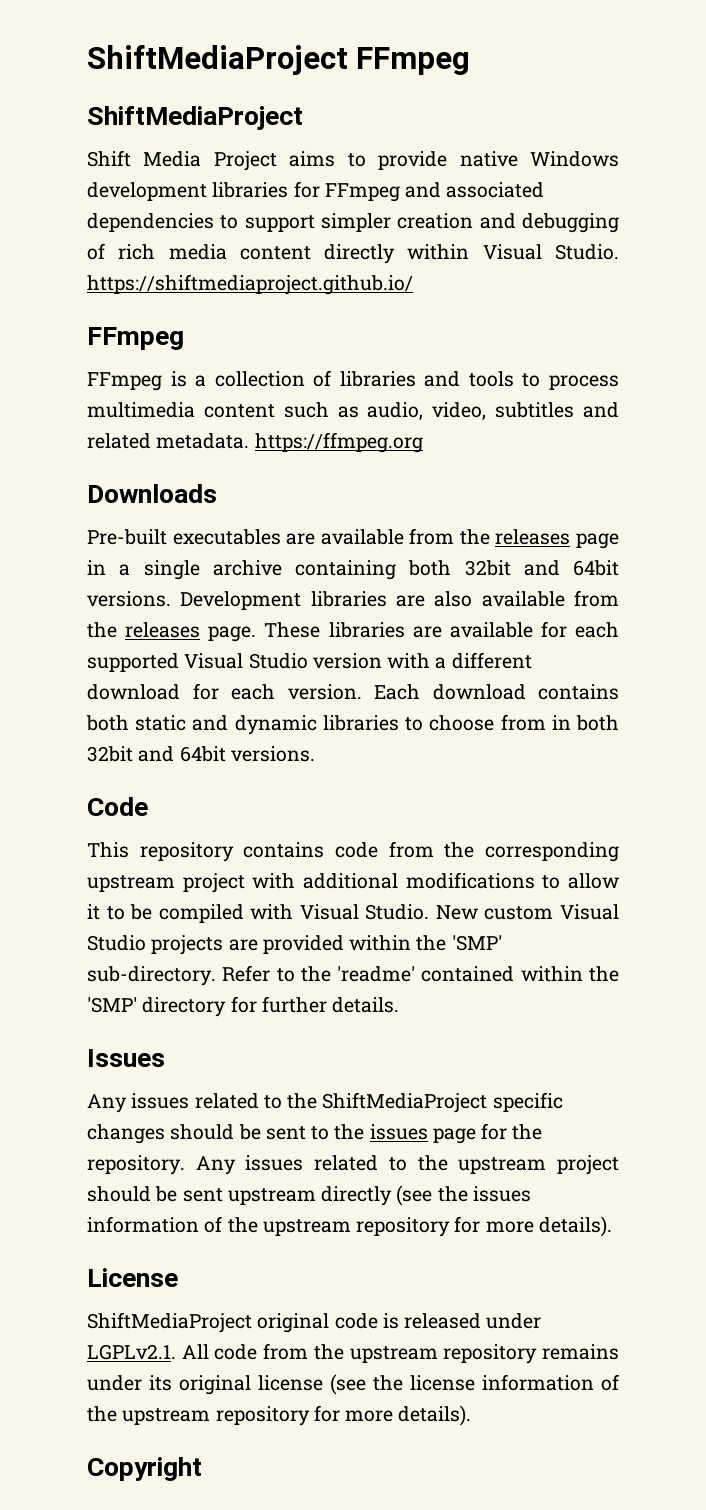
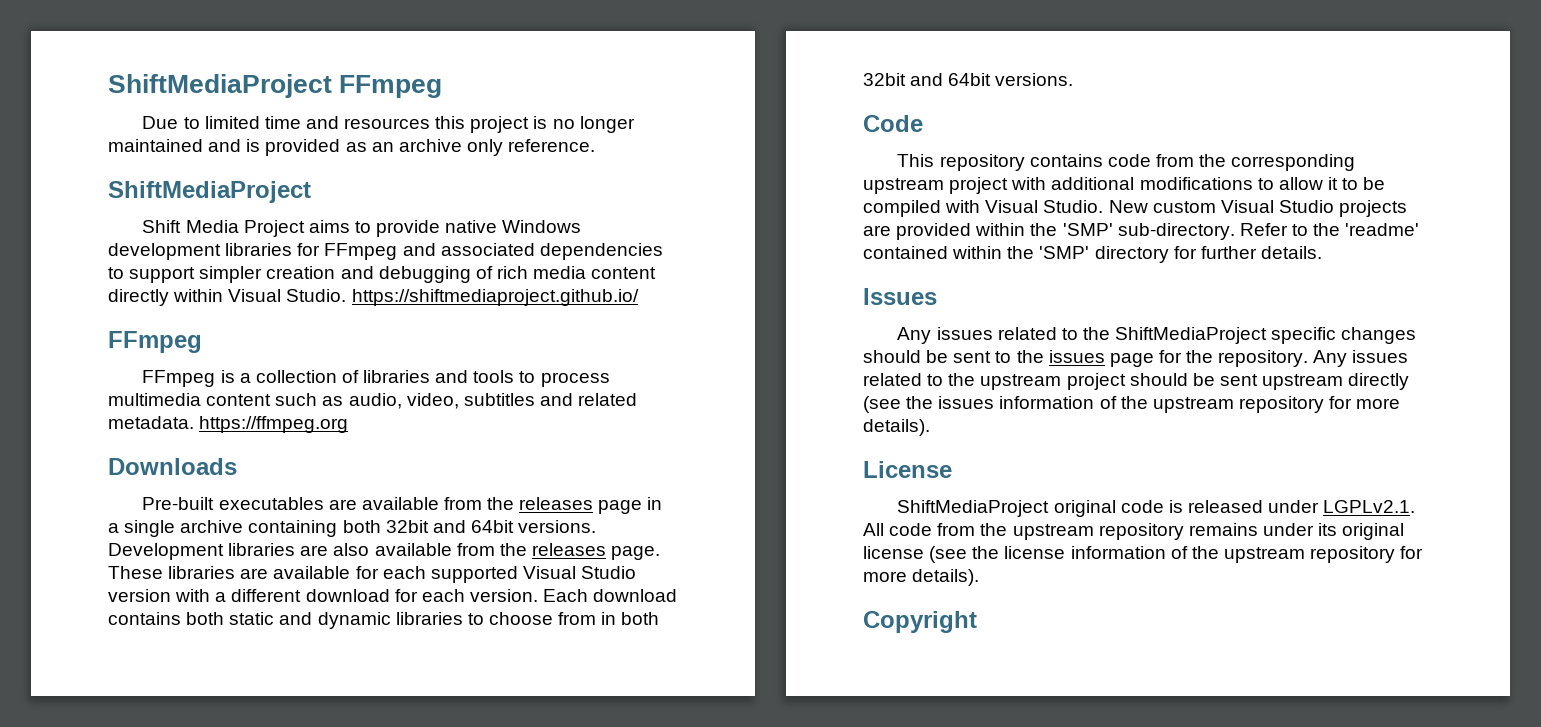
+ Due to limited time and resources this project is no longer maintained and is provided as an archive only reference.

